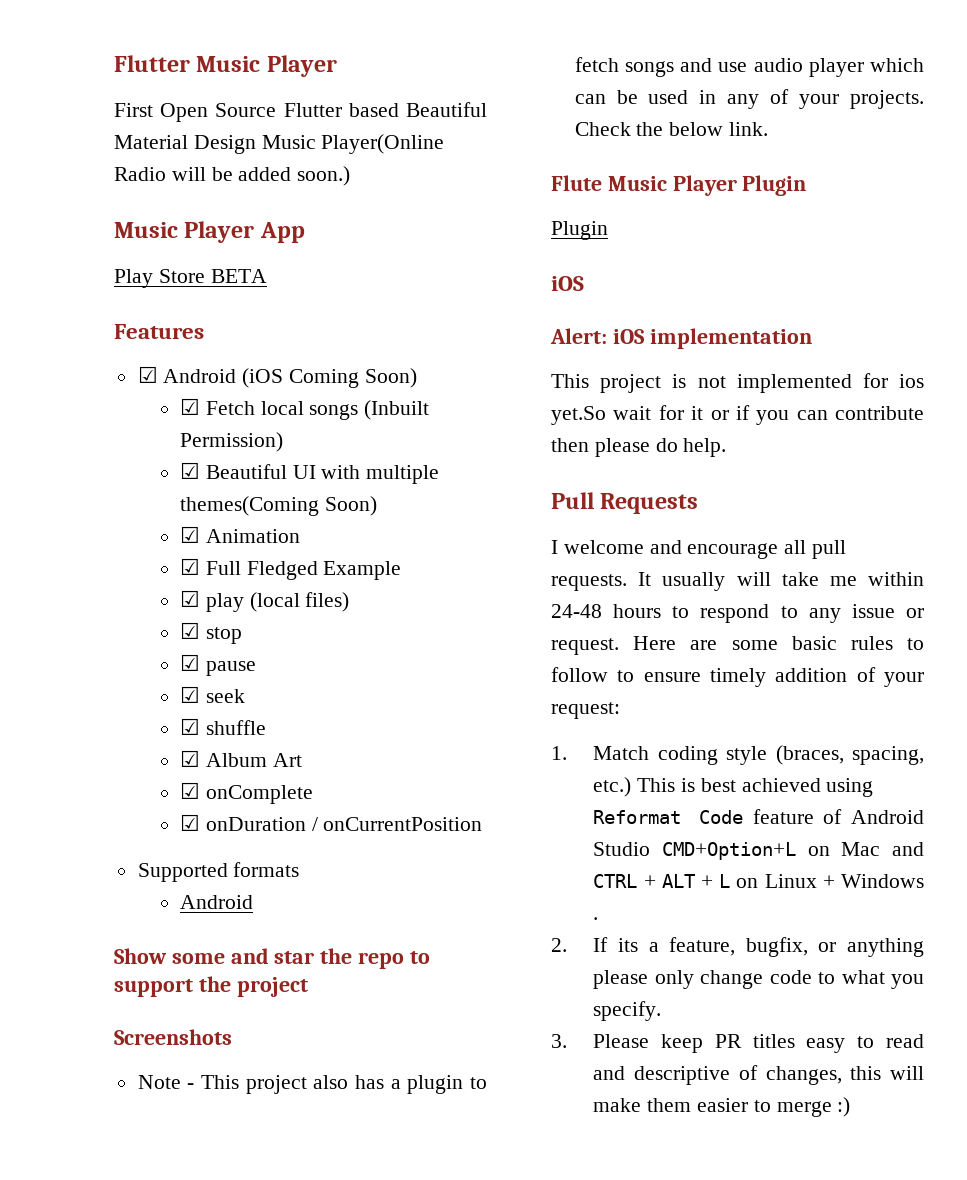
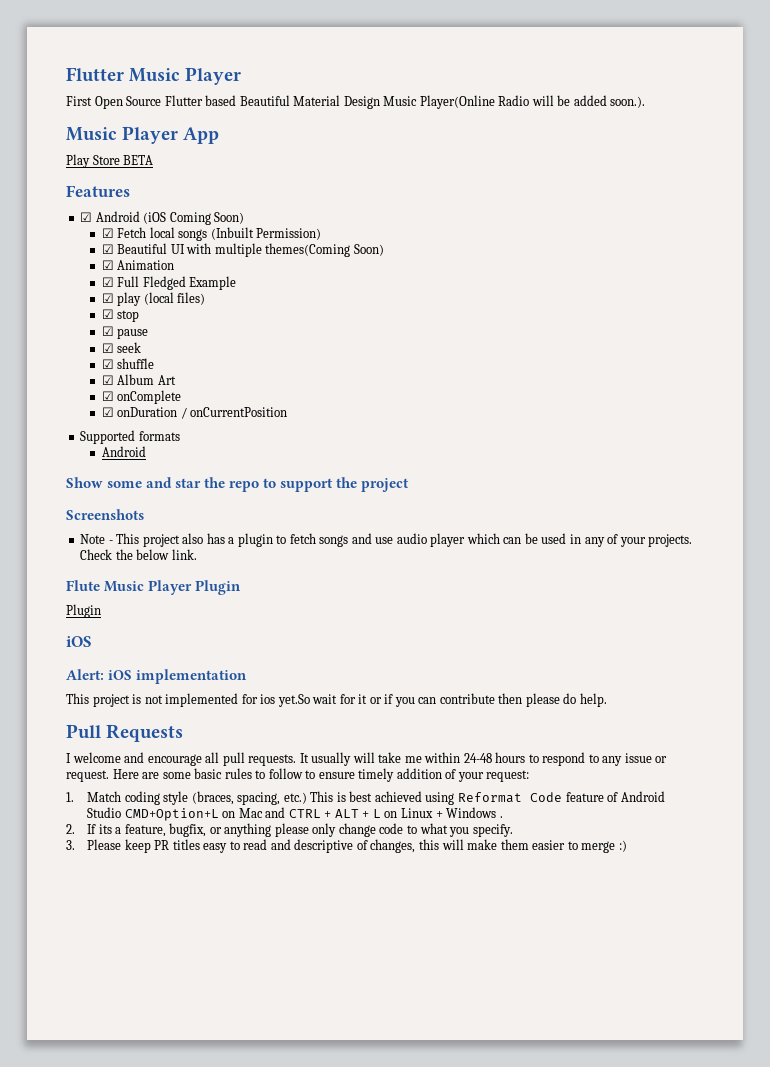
- First Open Source Flutter based Beautiful Material Design Music Player(Online Radio will be added soon.)
+ First Open Source Flutter based Beautiful Material Design Music Player(Online Radio will be added soon.).

